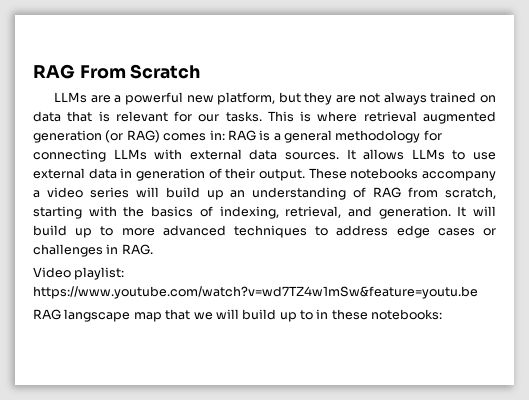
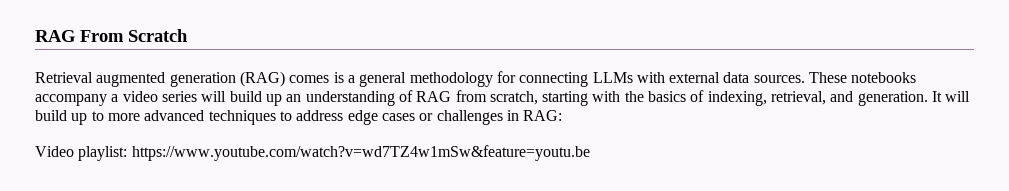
- LLMs are a powerful new platform, but they are not always trained on data that is relevant for our tasks. This is where retrieval augmented generation (or RAG) comes in: RAG is a general methodology for connecting LLMs with external data sources.
+ Retrieval augmented generation (RAG) comes is a general methodology for connecting LLMs with external data sources.
- It allows LLMs to use external data in generation of their output.
- It will build up to more advanced techniques to address edge cases or challenges in RAG.
+ It will build up to more advanced techniques to address edge cases or challenges in RAG:
- RAG langscape map that we will build up to in these notebooks:

